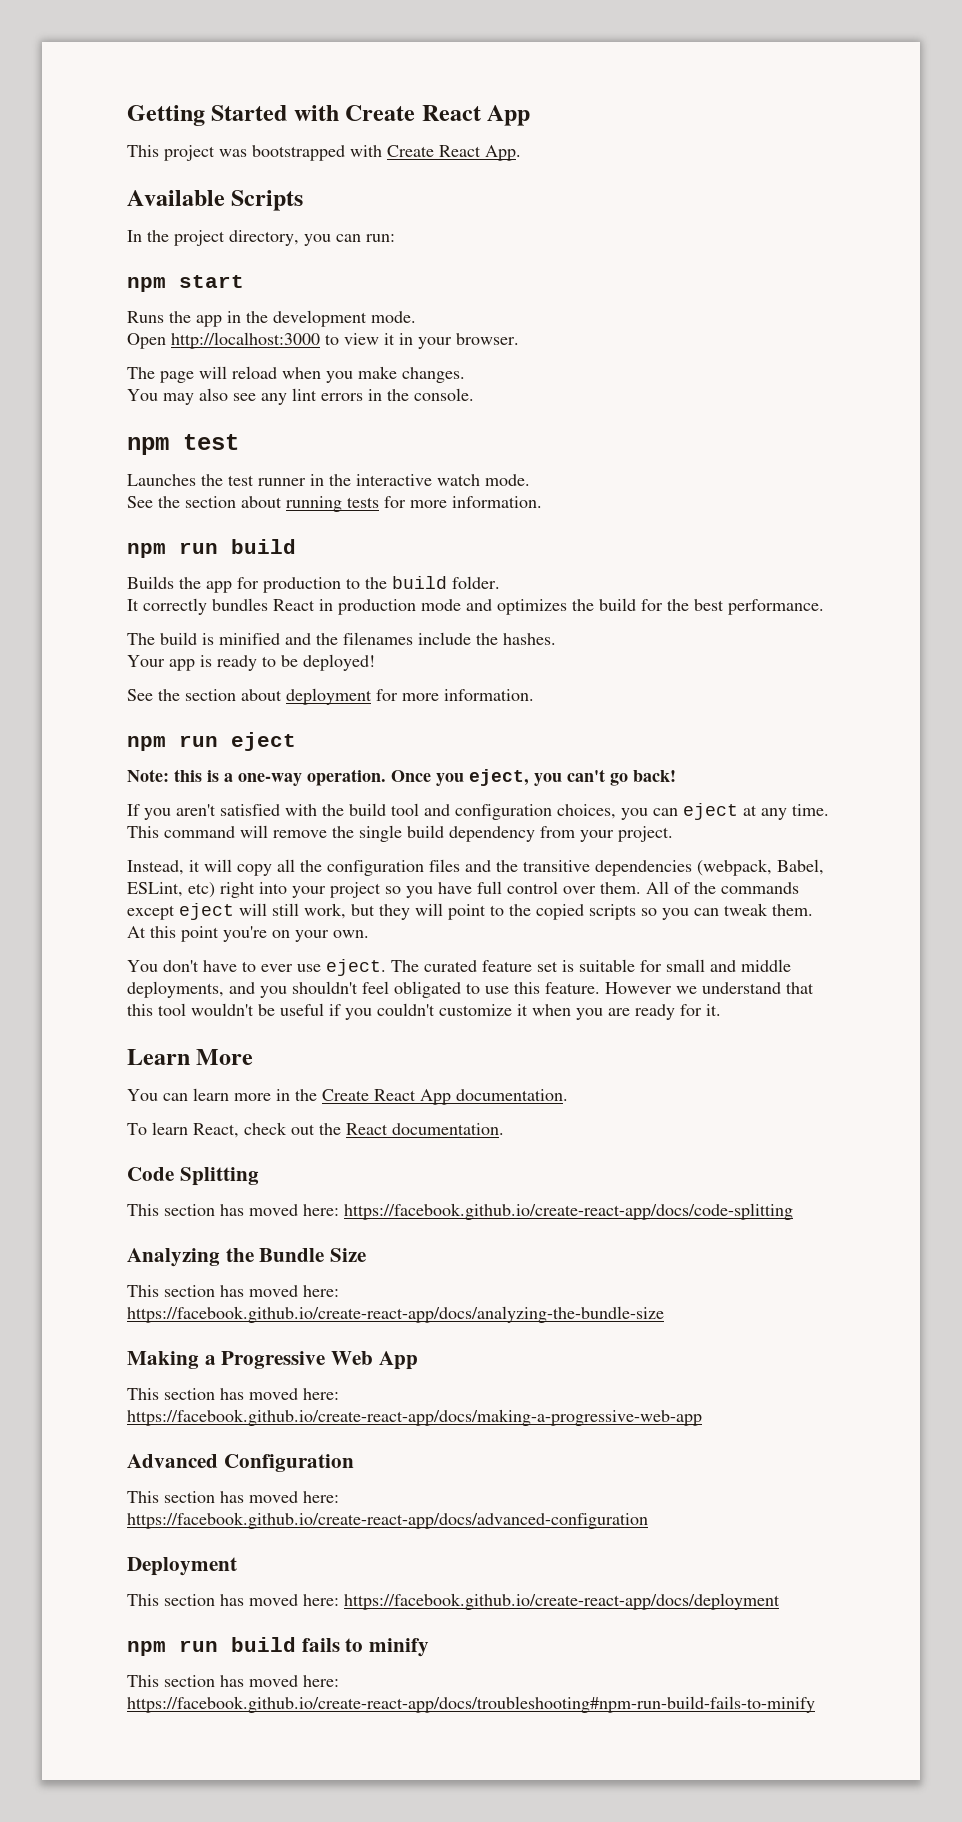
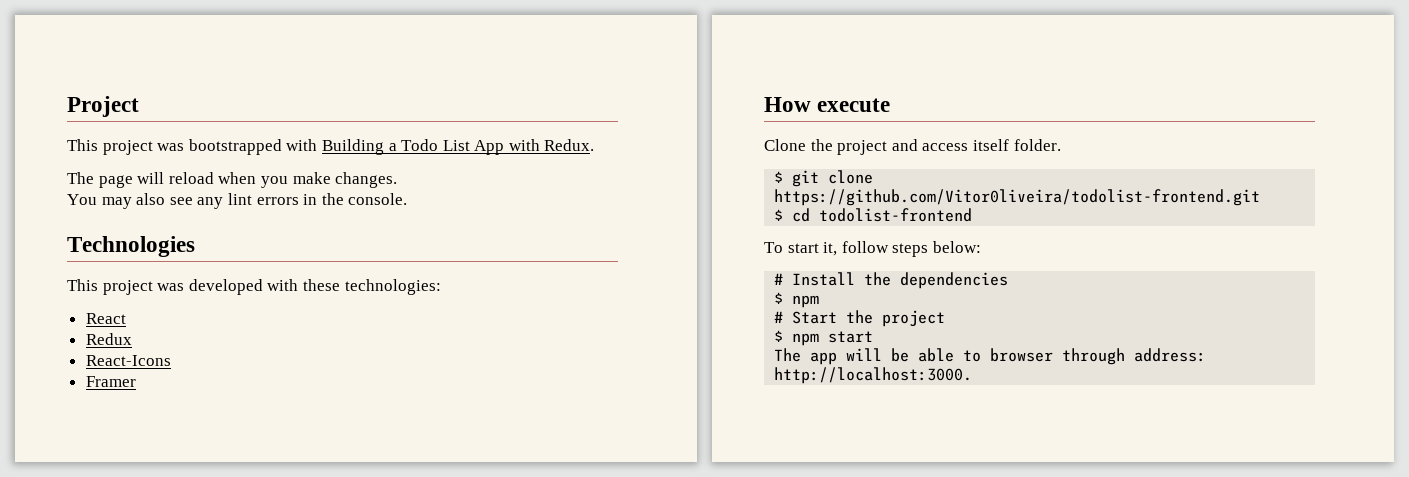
- Getting Started with Create React App
+ Project
- This project was bootstrapped with Create React App.
- Available Scripts
- In the project directory, you can run:
- npm start
- Runs the app in the development mode.
- Open http://localhost:3000 to view it in your browser.
+ This project was bootstrapped with Building a Todo List App with Redux.
- npm test
- Launches the test runner in the interactive watch mode.
- See the section about running tests for more information.
- npm run build
- Builds the app for production to the build folder.
- It correctly bundles React in production mode and optimizes the build for the best performance.
- The build is minified and the filenames include the hashes.
- Your app is ready to be deployed!
- See the section about deployment for more information.
- npm run eject
- Note: this is a one-way operation. Once you eject, you can't go back!
- If you aren't satisfied with the build tool and configuration choices, you can eject at any time. This command will remove the single build dependency from your project.
- Instead, it will copy all the configuration files and the transitive dependencies (webpack, Babel, ESLint, etc) right into your project so you have full control over them. All of the commands except eject will still work, but they will point to the copied scripts so you can tweak them. At this point you're on your own.
- You don't have to ever use eject. The curated feature set is suitable for small and middle deployments, and you shouldn't feel obligated to use this feature. However we understand that this tool wouldn't be useful if you couldn't customize it when you are ready for it.
- Learn More
- You can learn more in the Create React App documentation.
- To learn React, check out the React documentation.
- Code Splitting
- This section has moved here: https://facebook.github.io/create-react-app/docs/code-splitting
- Analyzing the Bundle Size
- This section has moved here: https://facebook.github.io/create-react-app/docs/analyzing-the-bundle-size
- Making a Progressive Web App
- This section has moved here: https://facebook.github.io/create-react-app/docs/making-a-progressive-web-app
- Advanced Configuration
- This section has moved here: https://facebook.github.io/create-react-app/docs/advanced-configuration
- Deployment
- This section has moved here: https://facebook.github.io/create-react-app/docs/deployment
- npm run build fails to minify
- This section has moved here: https://facebook.github.io/create-react-app/docs/troubleshooting#npm-run-build-fails-to-minify
+ Technologies
+ This project was developed with these technologies:
+ React
+ Redux
+ React-Icons
+ Framer
+ How execute
+ Clone the project and access itself folder.
+ $ git clone https://github.com/Vitor0liveira/todolist-frontend.git
+ $ cd todolist-frontend
+ To start it, follow steps below:
+ # Install the dependencies
+ $ npm
+ # Start the project
+ $ npm start
+ The app will be able to browser through address: http://localhost:3000.

